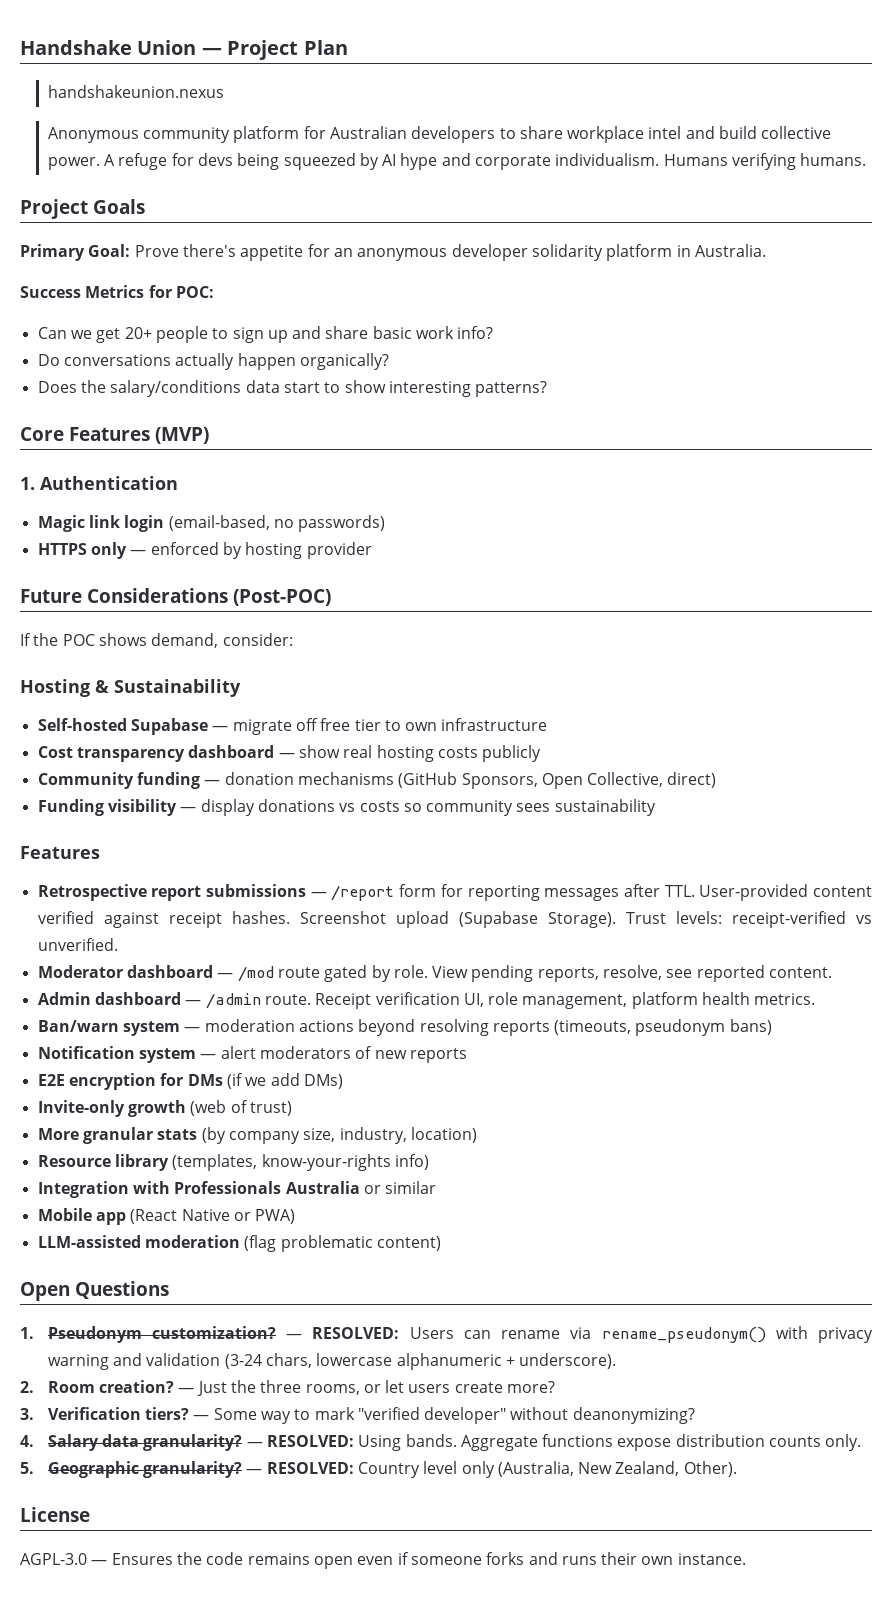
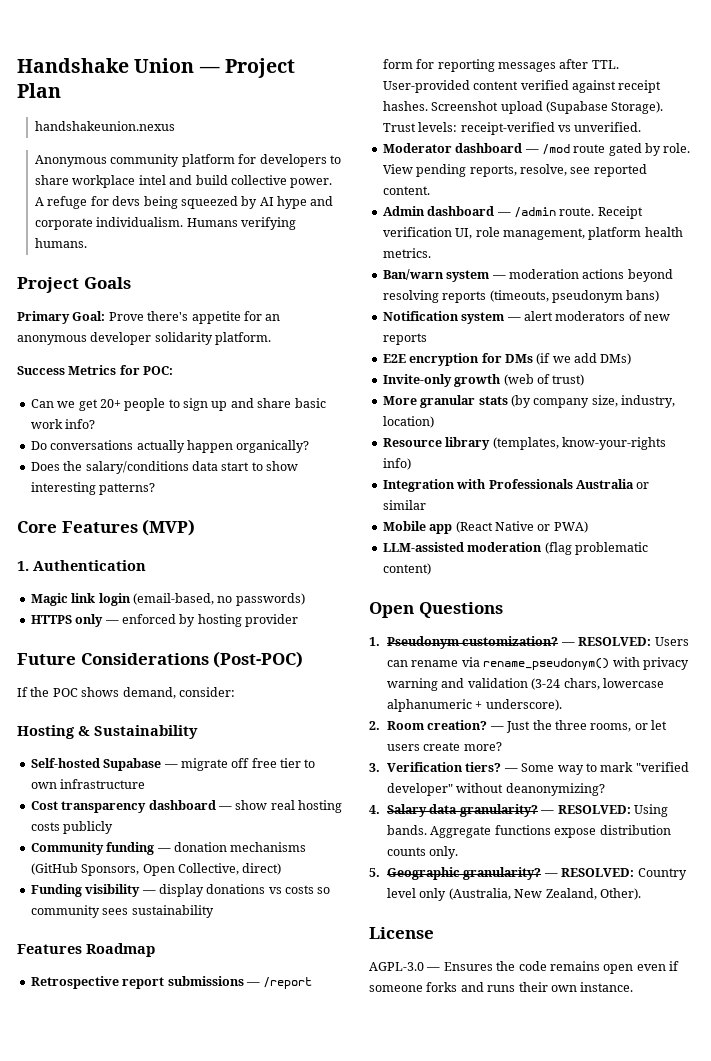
- Anonymous community platform for Australian developers to share workplace intel and build collective power.
+ Anonymous community platform for developers to share workplace intel and build collective power.
- Primary Goal: Prove there's appetite for an anonymous developer solidarity platform in Australia.
+ Primary Goal: Prove there's appetite for an anonymous developer solidarity platform.
  Funding visibility — display donations vs costs so community sees sustainability
- Features
+ Features Roadmap

